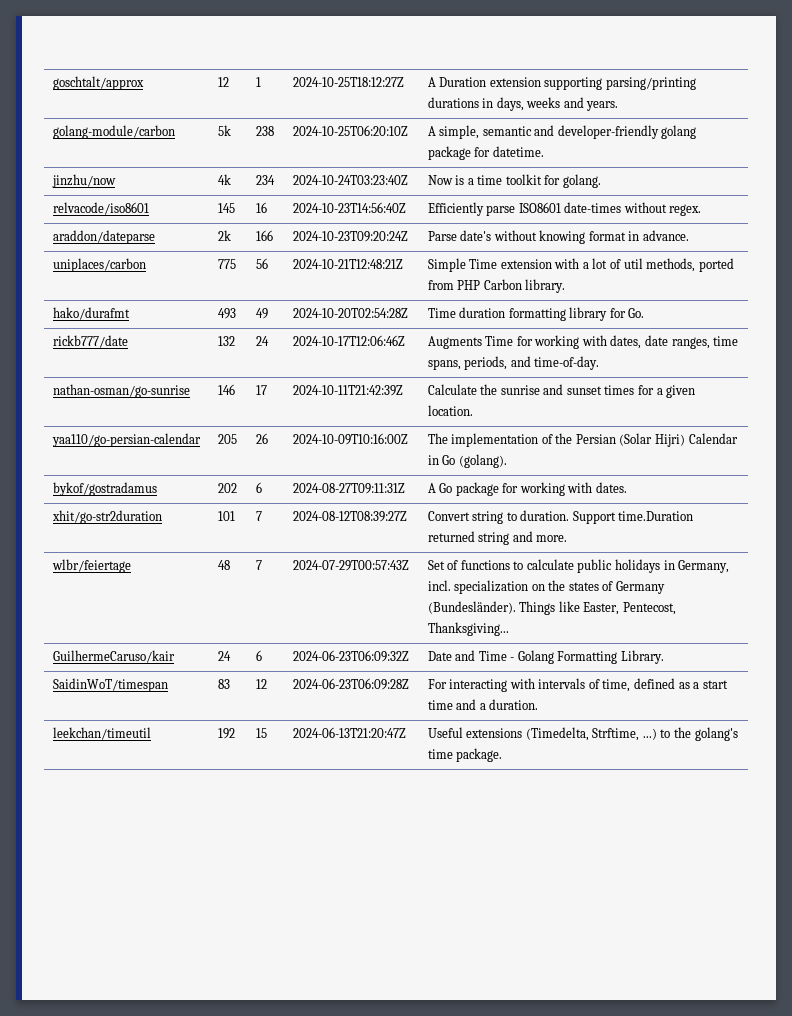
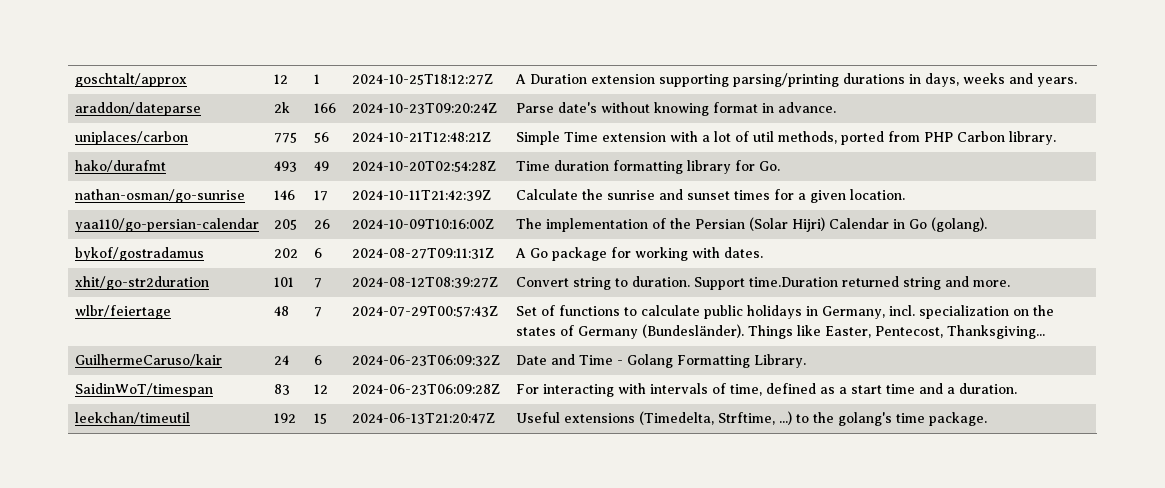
- golang-module/carbon | 5k | 238 | 2024-10-25T06:20:10Z | A simple, semantic and developer-friendly golang package for datetime.
- jinzhu/now | 4k | 234 | 2024-10-24T03:23:40Z | Now is a time toolkit for golang.
- relvacode/iso8601 | 145 | 16 | 2024-10-23T14:56:40Z | Efficiently parse ISO8601 date-times without regex.
- rickb777/date | 132 | 24 | 2024-10-17T12:06:46Z | Augments Time for working with dates, date ranges, time spans, periods, and time-of-day.

